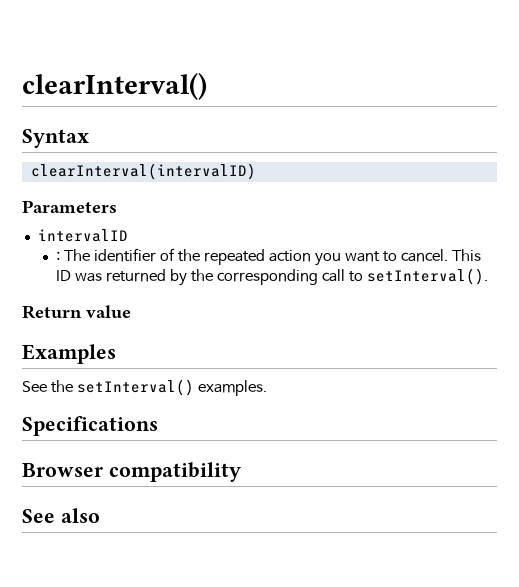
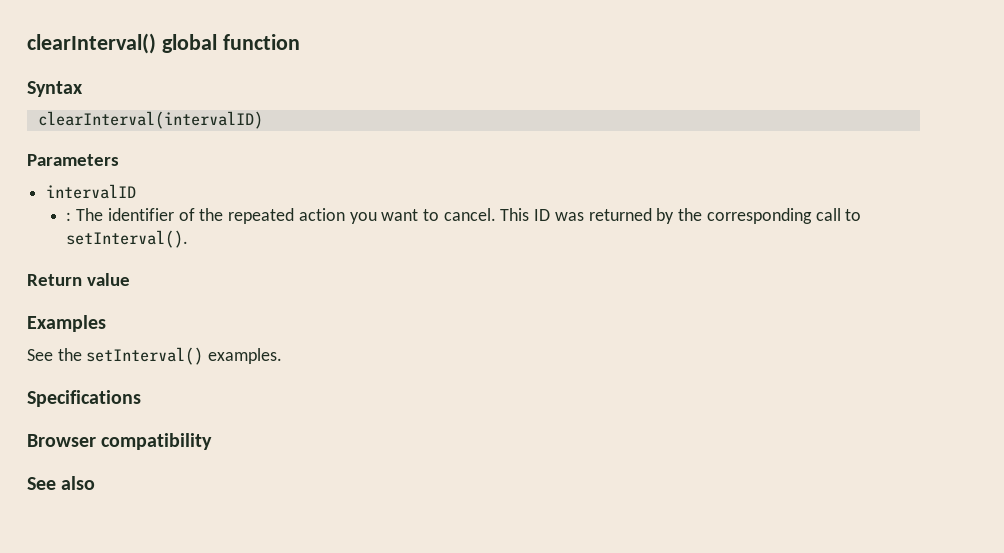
- clearInterval()
+ clearInterval() global function

